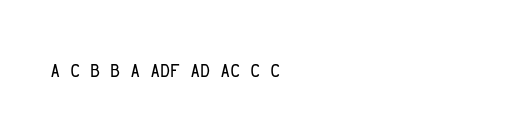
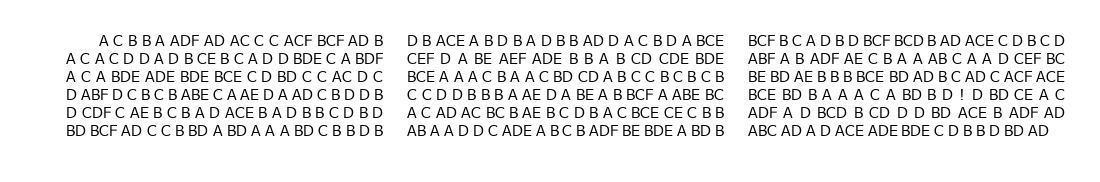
- A C B B A ADF AD AC C C
+ A C B B A ADF AD AC C C ACF BCF AD B A C A C D D A D B CE B C A D D BDE C A BDF A C A BDE ADE BDE BCE C D BD C C AC D C D ABF D C B C B ABE C A AE D A AD C B D D B D CDF C AE B C B A D ACE B A D B B C D B D BD BCF AD C C B BD A BD A A A BD C B B D B D B ACE A B D B A D B B AD D A C B D A BCE CEF D A BE AEF ADE B B A B CD CDE BDE BCE A A A C B A A C BD CD A B C C B C B C B C C D D B B B A AE D A BE A B BCF A ABE BC A C AD AC BC B AE B C D B A C BCE CE C B B AB A A D D C ADE A B C B ADF BE BDE A BD B BCF B C A D B D BCF BCD B AD ACE C D B C D ABF A B ADF AE C B A A AB C A A D CEF BC BE BD AE B B B BCE BD AD B C AD C ACF ACE BCE BD B A A A C A BD B D ! D BD CE A C ADF A D BCD B CD D D BD ACE B ADF AD ABC AD A D ACE ADE BDE C D B B D BD AD

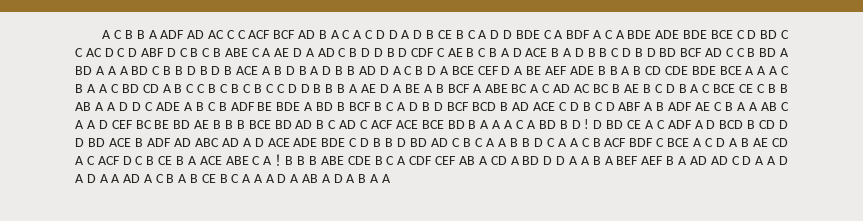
- D BD CE A C ADF A D BCD B CD D D BD ACE B ADF AD ABC AD A D ACE ADE BDE C D B B D BD AD
+ D BD CE A C ADF A D BCD B CD D D BD ACE B ADF AD ABC AD A D ACE ADE BDE C D B B D BD AD C B C A A B B D C A A C B ACF BDF C BCE A C D A B AE CD A C ACF D C B CE B A ACE ABE C A！B B B ABE CDE B C A CDF CEF AB A CD A BD D D A A B A BEF AEF B A AD AD C D A A D A D A A AD A C B A B CE B C A A A D A AB A D A B A A

